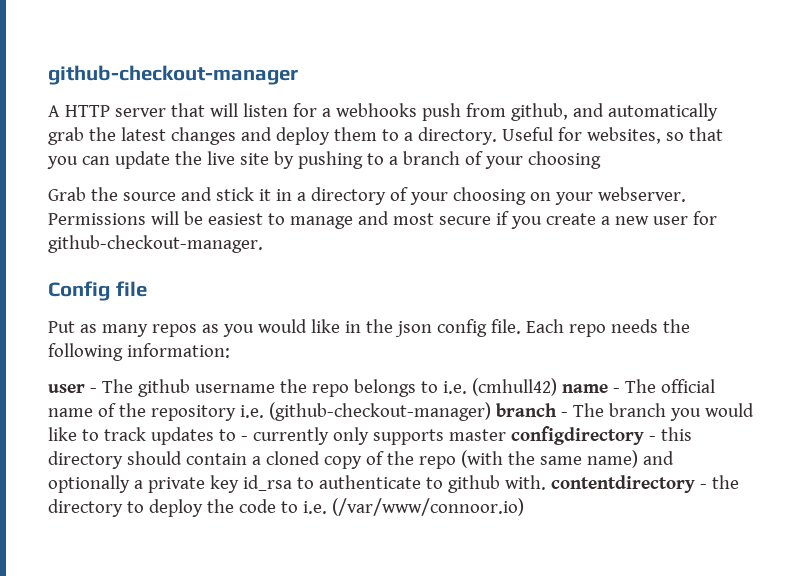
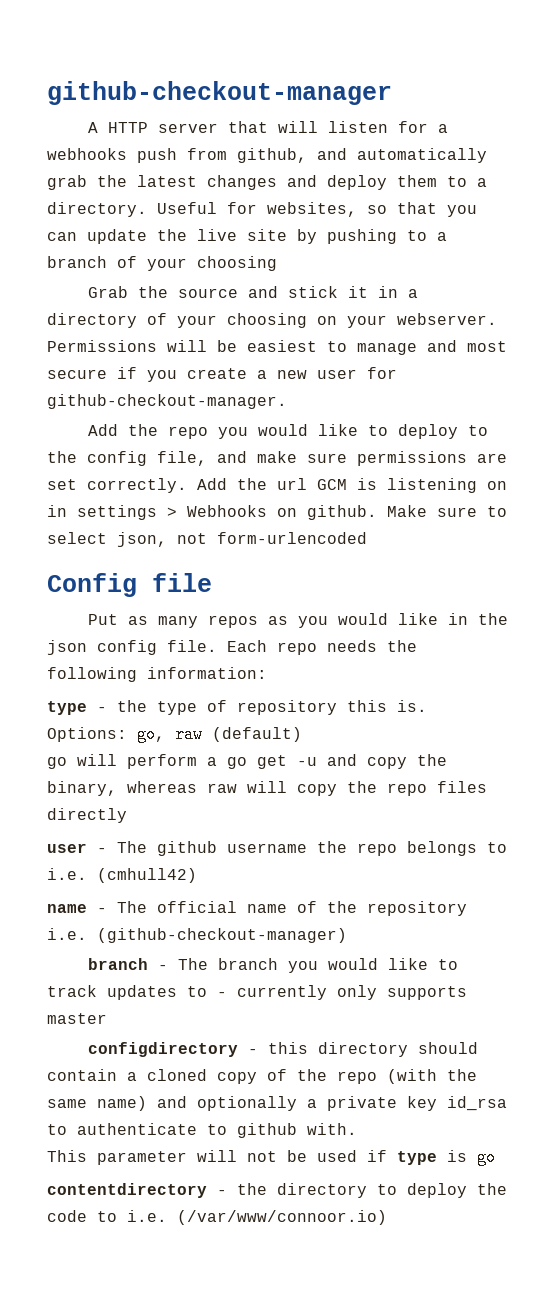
+ Add the repo you would like to deploy to the config file, and make sure permissions are set correctly. Add the url GCM is listening on in settings > Webhooks on github. Make sure to select json, not form-urlencoded
+ type - the type of repository this is. Options: go, raw (default)
+ go will perform a go get -u and copy the binary, whereas raw will copy the repo files directly
- user - The github username the repo belongs to i.e. (cmhull42) name - The official name of the repository i.e. (github-checkout-manager) branch - The branch you would like to track updates to - currently only supports master configdirectory - this directory should contain a cloned copy of the repo (with the same name) and optionally a private key id_rsa to authenticate to github with. contentdirectory - the directory to deploy the code to i.e. (/var/www/connoor.io)
+ user - The github username the repo belongs to i.e. (cmhull42)
+ name - The official name of the repository i.e. (github-checkout-manager)
+ branch - The branch you would like to track updates to - currently only supports master
+ configdirectory - this directory should contain a cloned copy of the repo (with the same name) and optionally a private key id_rsa to authenticate to github with.
+ This parameter will not be used if type is go
+ contentdirectory - the directory to deploy the code to i.e. (/var/www/connoor.io)

